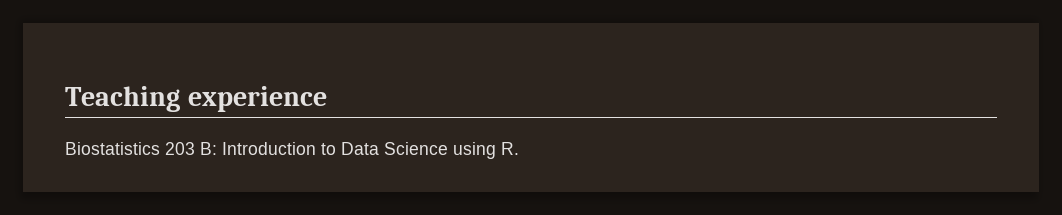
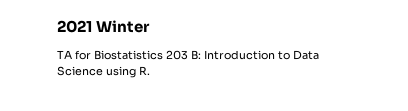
- Teaching experience
- Biostatistics 203 B: Introduction to Data Science using R.
+ 2021 Winter
+ TA for Biostatistics 203 B: Introduction to Data Science using R.

